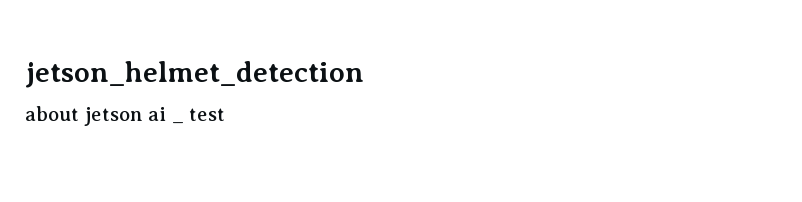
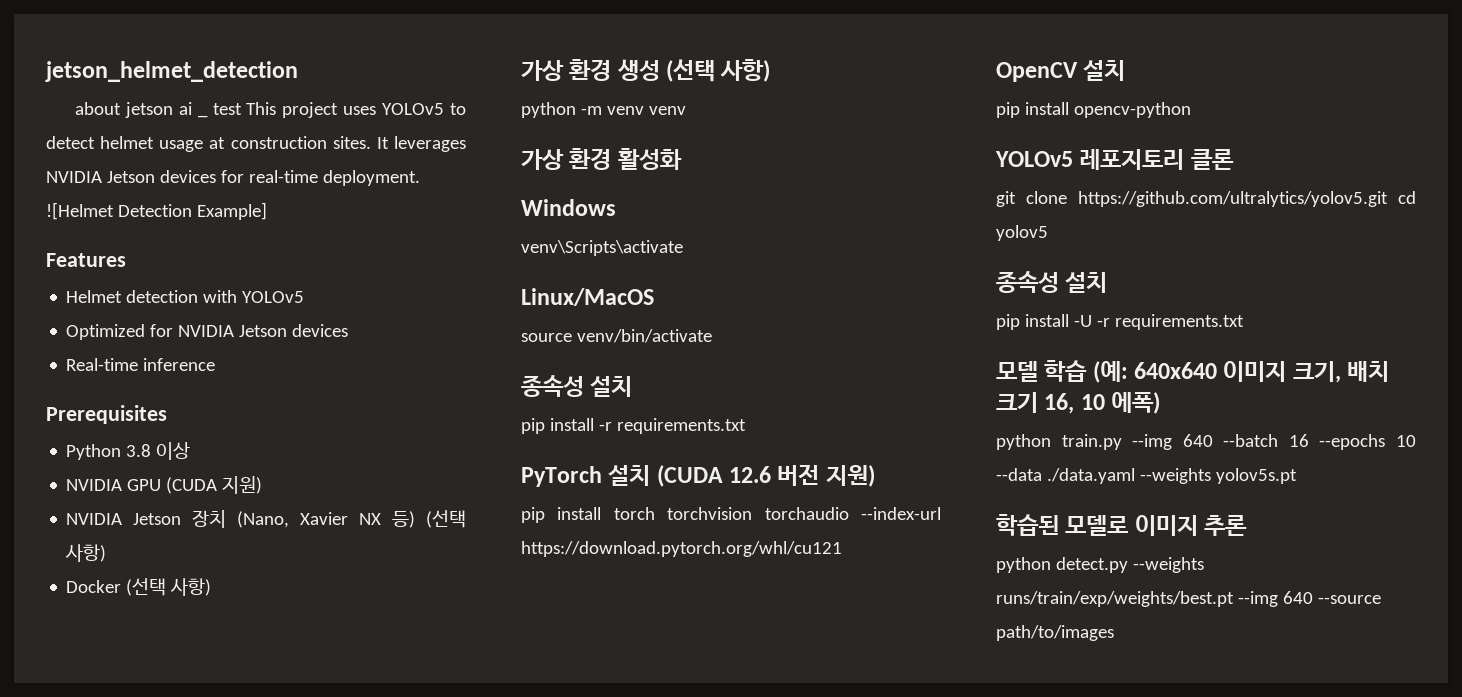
- about jetson ai _ test
+ about jetson ai _ test This project uses YOLOv5 to detect helmet usage at construction sites. It leverages NVIDIA Jetson devices for real-time deployment. ![Helmet Detection Example]
+ Features
+ Helmet detection with YOLOv5
+ Optimized for NVIDIA Jetson devices
+ Real-time inference
+ Prerequisites
+ Python 3.8 이상
+ NVIDIA GPU (CUDA 지원)
+ NVIDIA Jetson 장치 (Nano, Xavier NX 등) (선택 사항)
+ Docker (선택 사항)
+ 가상 환경 생성 (선택 사항)
+ python -m venv venv
+ 가상 환경 활성화
+ Windows
+ venv\Scripts\activate
+ Linux/MacOS
+ source venv/bin/activate
+ 종속성 설치
+ pip install -r requirements.txt
+ PyTorch 설치 (CUDA 12.6 버전 지원)
+ pip install torch torchvision torchaudio --index-url https://download.pytorch.org/whl/cu121
+ OpenCV 설치
+ pip install opencv-python
+ YOLOv5 레포지토리 클론
+ git clone https://github.com/ultralytics/yolov5.git cd yolov5
+ 종속성 설치
+ pip install -U -r requirements.txt
+ 모델 학습 (예: 640x640 이미지 크기, 배치 크기 16, 10 에폭)
+ python train.py --img 640 --batch 16 --epochs 10 --data ./data.yaml --weights yolov5s.pt
+ 학습된 모델로 이미지 추론
+ python detect.py --weights runs/train/exp/weights/best.pt --img 640 --source path/to/images

